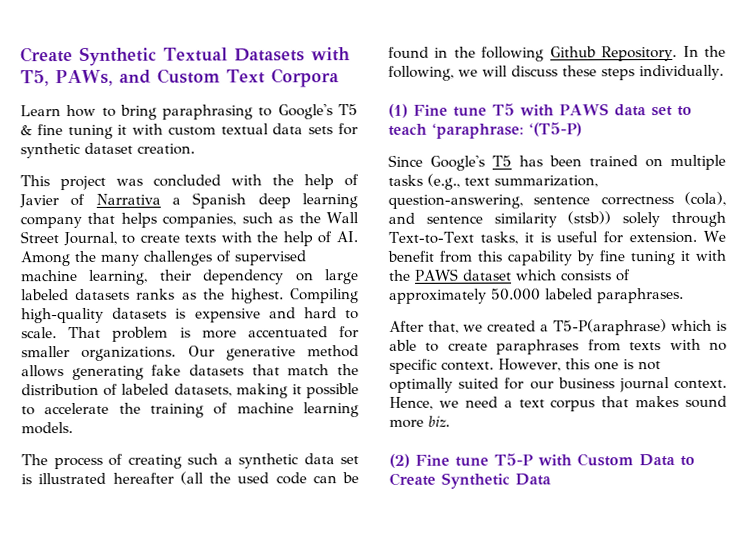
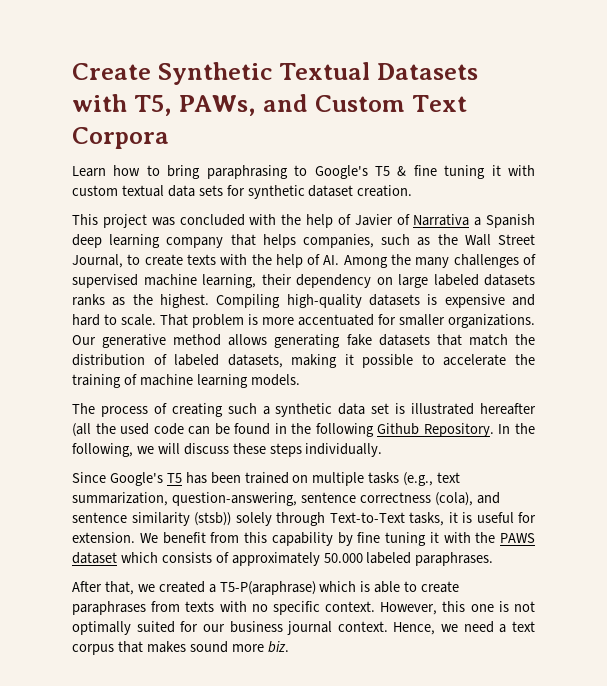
- (1) Fine tune T5 with PAWS data set to teach ‘paraphrase: ‘(T5-P)
- (2) Fine tune T5-P with Custom Data to Create Synthetic Data

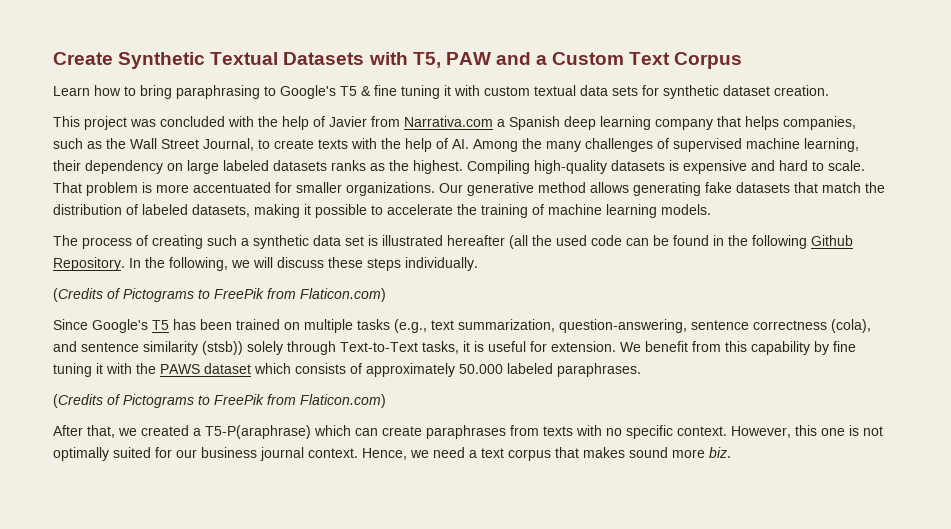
- Create Synthetic Textual Datasets with T5, PAWs, and Custom Text Corpora
+ Create Synthetic Textual Datasets with T5, PAW and a Custom Text Corpus
- This project was concluded with the help of Javier of Narrativa a Spanish deep learning company that helps companies, such as the Wall Street Journal, to create texts with the help of AI. Among the many challenges of supervised machine learning, their dependency on large labeled datasets ranks as the highest.
+ This project was concluded with the help of Javier from Narrativa.com a Spanish deep learning company that helps companies, such as the Wall Street Journal, to create texts with the help of AI. Among the many challenges of supervised machine learning, their dependency on large labeled datasets ranks as the highest.
  In the following, we will discuss these steps individually.
+ (Credits of Pictograms to FreePik from Flaticon.com)
  We benefit from this capability by fine tuning it with the PAWS dataset which consists of approximately 50.000 labeled paraphrases.
+ (Credits of Pictograms to FreePik from Flaticon.com)
- After that, we created a T5-P(araphrase) which is able to create paraphrases from texts with no specific context.
+ After that, we created a T5-P(araphrase) which can create paraphrases from texts with no specific context.

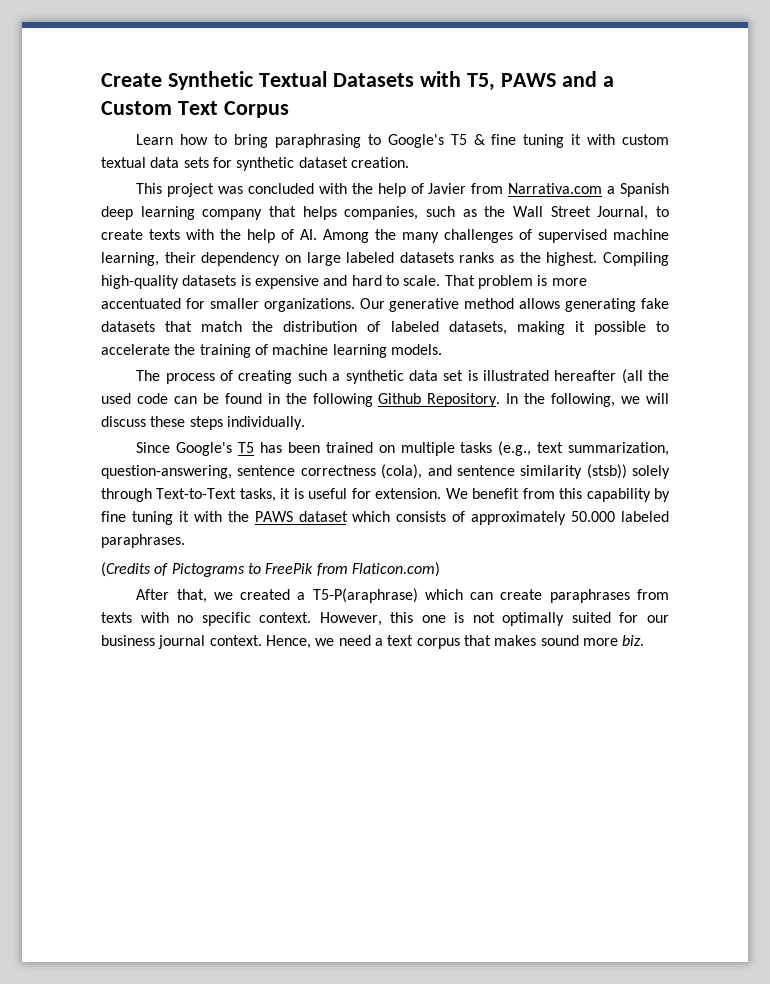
- Create Synthetic Textual Datasets with T5, PAW and a Custom Text Corpus
+ Create Synthetic Textual Datasets with T5, PAWS and a Custom Text Corpus
  In the following, we will discuss these steps individually.
- (Credits of Pictograms to FreePik from Flaticon.com)

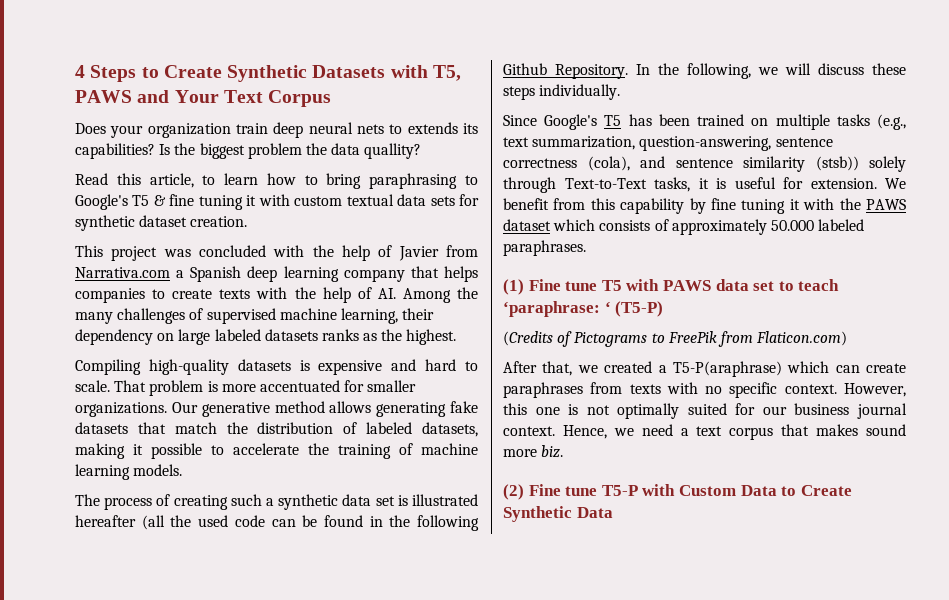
- Create Synthetic Textual Datasets with T5, PAWS and a Custom Text Corpus
+ 4 Steps to Create Synthetic Datasets with T5, PAWS and Your Text Corpus
- Learn how to bring paraphrasing to Google's T5 & fine tuning it with custom textual data sets for synthetic dataset creation.
+ Does your organization train deep neural nets to extends its capabilities? Is the biggest problem the data quallity?
+ Read this article, to learn how to bring paraphrasing to Google's T5 & fine tuning it with custom textual data sets for synthetic dataset creation.
- This project was concluded with the help of Javier from Narrativa.com a Spanish deep learning company that helps companies, such as the Wall Street Journal, to create texts with the help of AI. Among the many challenges of supervised machine learning, their dependency on large labeled datasets ranks as the highest. Compiling high-quality datasets is expensive and hard to scale.
+ This project was concluded with the help of Javier from Narrativa.com a Spanish deep learning company that helps companies to create texts with the help of AI. Among the many challenges of supervised machine learning, their dependency on large labeled datasets ranks as the highest.
+ Compiling high-quality datasets is expensive and hard to scale.
+ (1) Fine tune T5 with PAWS data set to teach ‘paraphrase: ‘ (T5-P)
+ (2) Fine tune T5-P with Custom Data to Create Synthetic Data

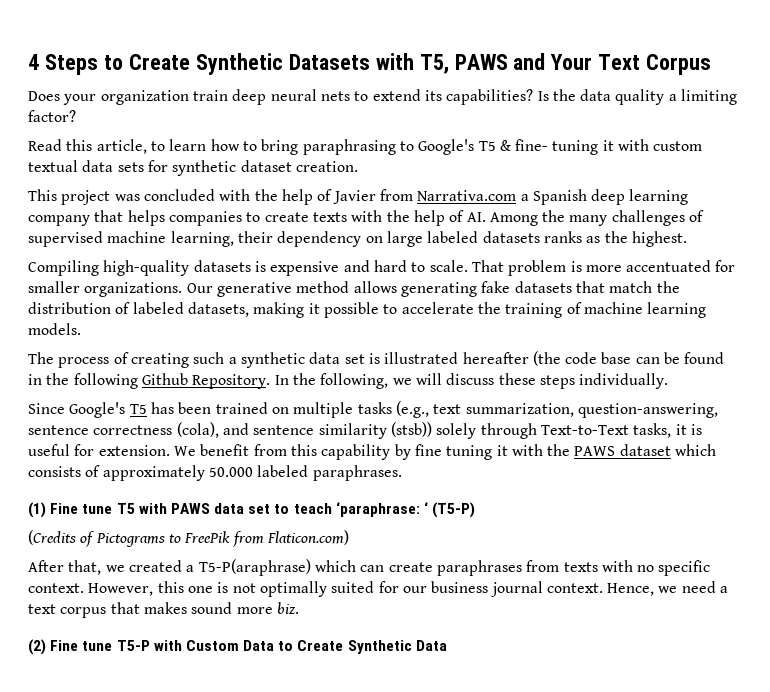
- Does your organization train deep neural nets to extends its capabilities?
+ Does your organization train deep neural nets to extend its capabilities?
- Is the biggest problem the data quallity?
+ Is the data quality a limiting factor?
- Read this article, to learn how to bring paraphrasing to Google's T5 & fine tuning it with custom textual data sets for synthetic dataset creation.
+ Read this article, to learn how to bring paraphrasing to Google's T5 & fine- tuning it with custom textual data sets for synthetic dataset creation.
- The process of creating such a synthetic data set is illustrated hereafter (all the used code can be found in the following Github Repository.
+ The process of creating such a synthetic data set is illustrated hereafter (the code base can be found in the following Github Repository.

